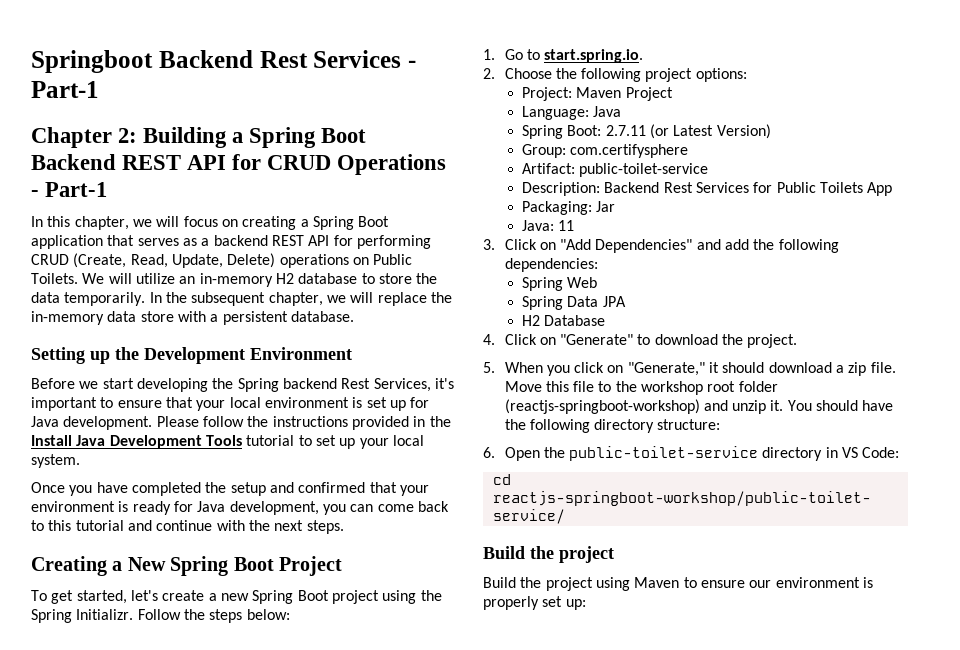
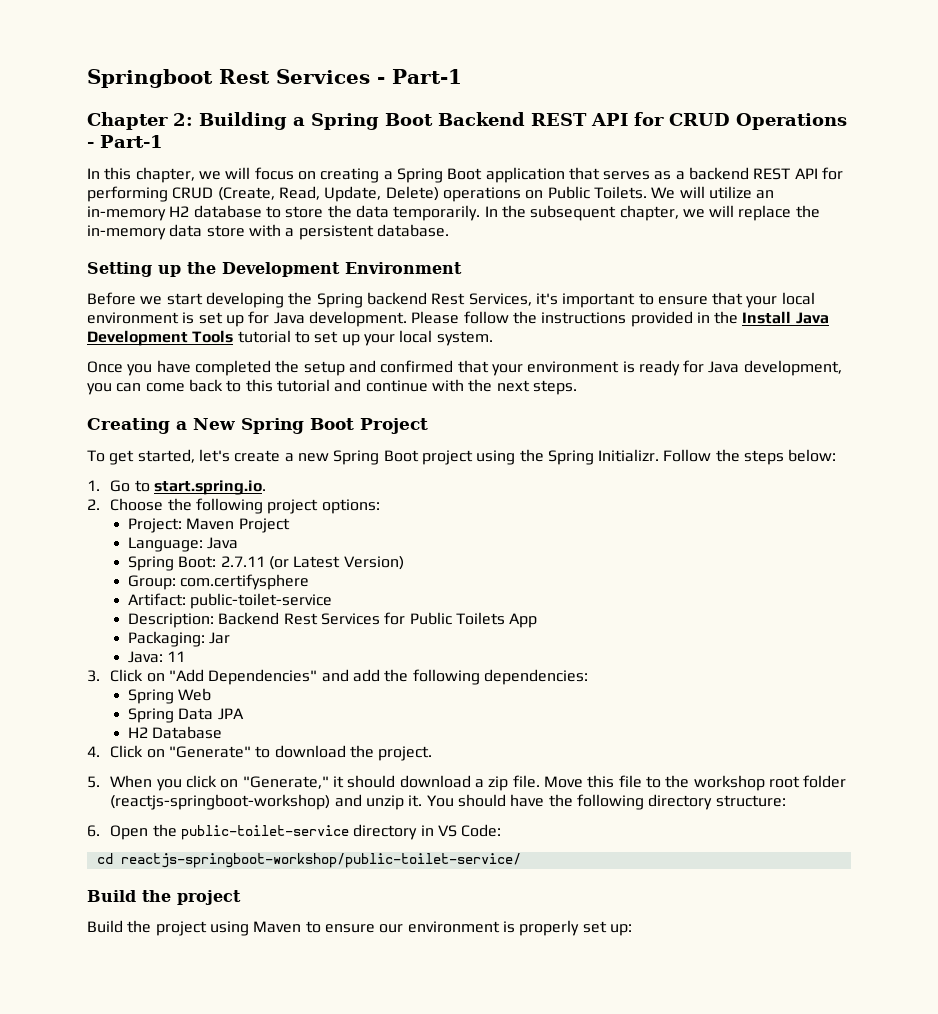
- Springboot Backend Rest Services - Part-1
+ Springboot Rest Services - Part-1

